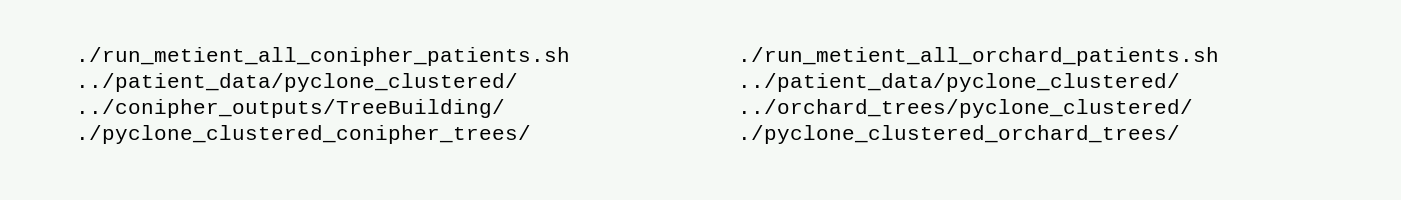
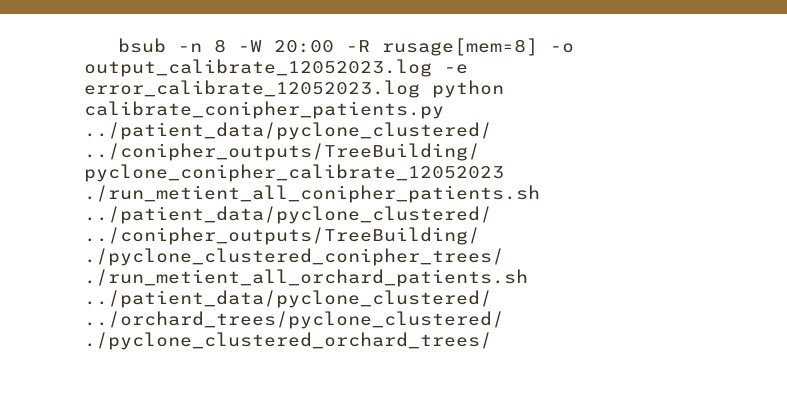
- ./run_metient_all_conipher_patients.sh ../patient_data/pyclone_clustered/ ../conipher_outputs/TreeBuilding/ ./pyclone_clustered_conipher_trees/ ./run_metient_all_orchard_patients.sh ../patient_data/pyclone_clustered/ ../orchard_trees/pyclone_clustered/ ./pyclone_clustered_orchard_trees/
+ bsub -n 8 -W 20:00 -R rusage[mem=8] -o output_calibrate_12052023.log -e error_calibrate_12052023.log python calibrate_conipher_patients.py ../patient_data/pyclone_clustered/ ../conipher_outputs/TreeBuilding/ pyclone_conipher_calibrate_12052023 ./run_metient_all_conipher_patients.sh ../patient_data/pyclone_clustered/ ../conipher_outputs/TreeBuilding/ ./pyclone_clustered_conipher_trees/ ./run_metient_all_orchard_patients.sh ../patient_data/pyclone_clustered/ ../orchard_trees/pyclone_clustered/ ./pyclone_clustered_orchard_trees/

